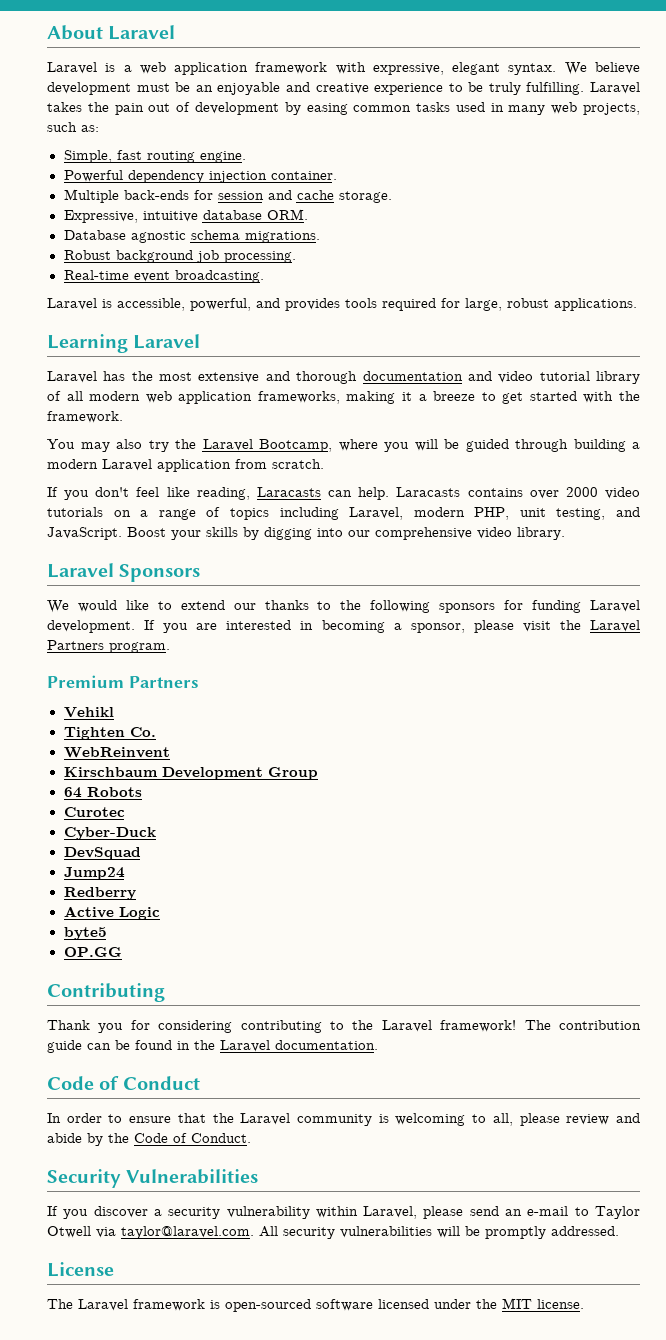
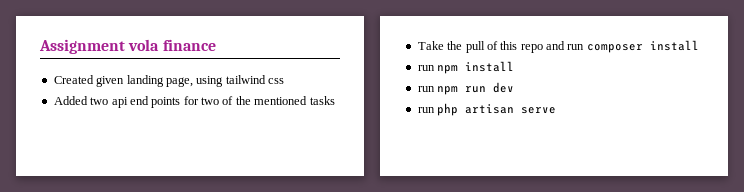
- About Laravel
- Laravel is a web application framework with expressive, elegant syntax. We believe development must be an enjoyable and creative experience to be truly fulfilling. Laravel takes the pain out of development by easing common tasks used in many web projects, such as:
- Simple, fast routing engine.
- Powerful dependency injection container.
- Multiple back-ends for session and cache storage.
- Expressive, intuitive database ORM.
- Database agnostic schema migrations.
- Robust background job processing.
- Real-time event broadcasting.
- Laravel is accessible, powerful, and provides tools required for large, robust applications.
- Learning Laravel
- Laravel has the most extensive and thorough documentation and video tutorial library of all modern web application frameworks, making it a breeze to get started with the framework.
- You may also try the Laravel Bootcamp, where you will be guided through building a modern Laravel application from scratch.
- If you don't feel like reading, Laracasts can help. Laracasts contains over 2000 video tutorials on a range of topics including Laravel, modern PHP, unit testing, and JavaScript. Boost your skills by digging into our comprehensive video library.
- Laravel Sponsors
- We would like to extend our thanks to the following sponsors for funding Laravel development. If you are interested in becoming a sponsor, please visit the Laravel Partners program.
- Premium Partners
- Vehikl
- Tighten Co.
- WebReinvent
- Kirschbaum Development Group
- 64 Robots
- Curotec
- Cyber-Duck
- DevSquad
- Jump24
- Redberry
- Active Logic
- byte5
- OP.GG
- Contributing
- Thank you for considering contributing to the Laravel framework! The contribution guide can be found in the Laravel documentation.
- Code of Conduct
- In order to ensure that the Laravel community is welcoming to all, please review and abide by the Code of Conduct.
- Security Vulnerabilities
- If you discover a security vulnerability within Laravel, please send an e-mail to Taylor Otwell via taylor@laravel.com. All security vulnerabilities will be promptly addressed.
- License
- The Laravel framework is open-sourced software licensed under the MIT license.
+ Assignment vola finance
+ Created given landing page, using tailwind css
+ Added two api end points for two of the mentioned tasks
+ Take the pull of this repo and run composer install
+ run npm install
+ run npm run dev
+ run php artisan serve

